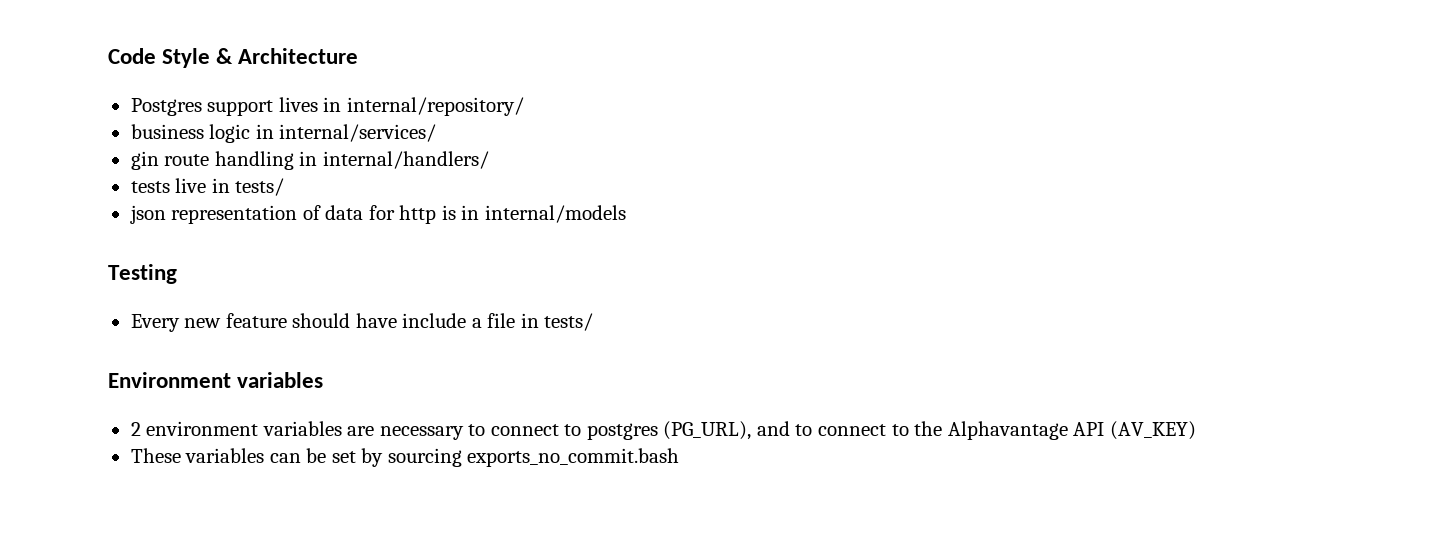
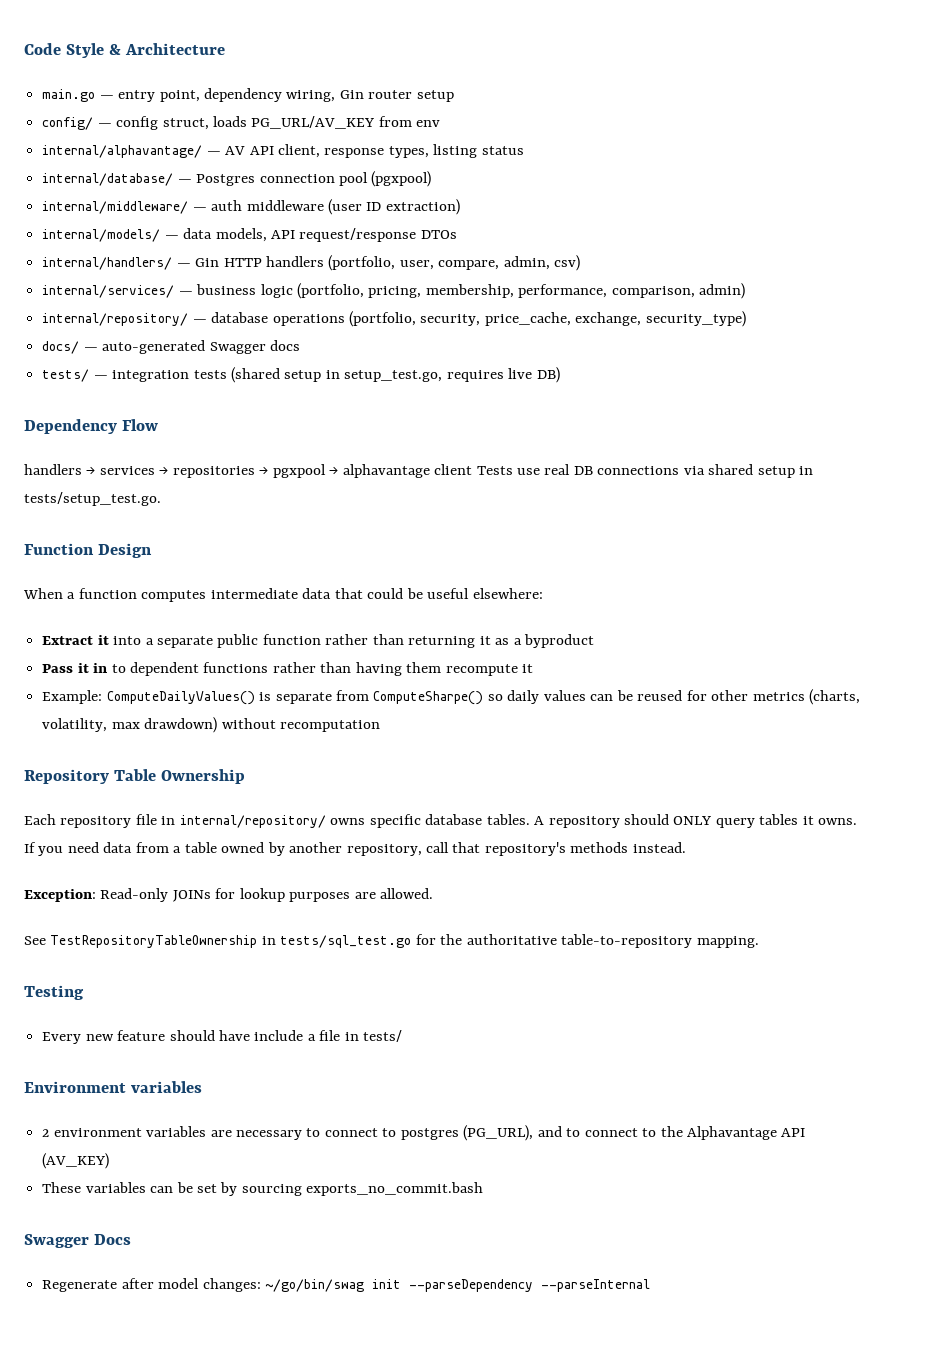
- Postgres support lives in internal/repository/
- business logic in internal/services/
- gin route handling in internal/handlers/
- tests live in tests/
- json representation of data for http is in internal/models
+ main.go — entry point, dependency wiring, Gin router setup
+ config/ — config struct, loads PG_URL/AV_KEY from env
+ internal/alphavantage/ — AV API client, response types, listing status
+ internal/database/ — Postgres connection pool (pgxpool)
+ internal/middleware/ — auth middleware (user ID extraction)
+ internal/models/ — data models, API request/response DTOs
+ internal/handlers/ — Gin HTTP handlers (portfolio, user, compare, admin, csv)
+ internal/services/ — business logic (portfolio, pricing, membership, performance, comparison, admin)
+ internal/repository/ — database operations (portfolio, security, price_cache, exchange, security_type)
+ docs/ — auto-generated Swagger docs
+ tests/ — integration tests (shared setup in setup_test.go, requires live DB)
+ Dependency Flow
+ handlers → services → repositories → pgxpool → alphavantage client Tests use real DB connections via shared setup in tests/setup_test.go.
+ Function Design
+ When a function computes intermediate data that could be useful elsewhere:
+ Extract it into a separate public function rather than returning it as a byproduct
+ Pass it in to dependent functions rather than having them recompute it
+ Example: ComputeDailyValues() is separate from ComputeSharpe() so daily values can be reused for other metrics (charts, volatility, max drawdown) without recomputation
+ Repository Table Ownership
+ Each repository file in internal/repository/ owns specific database tables. A repository should ONLY query tables it owns. If you need data from a table owned by another repository, call that repository's methods instead.
+ Exception: Read-only JOINs for lookup purposes are allowed.
+ See TestRepositoryTableOwnership in tests/sql_test.go for the authoritative table-to-repository mapping.
+ Swagger Docs
+ Regenerate after model changes: ~/go/bin/swag init --parseDependency --parseInternal

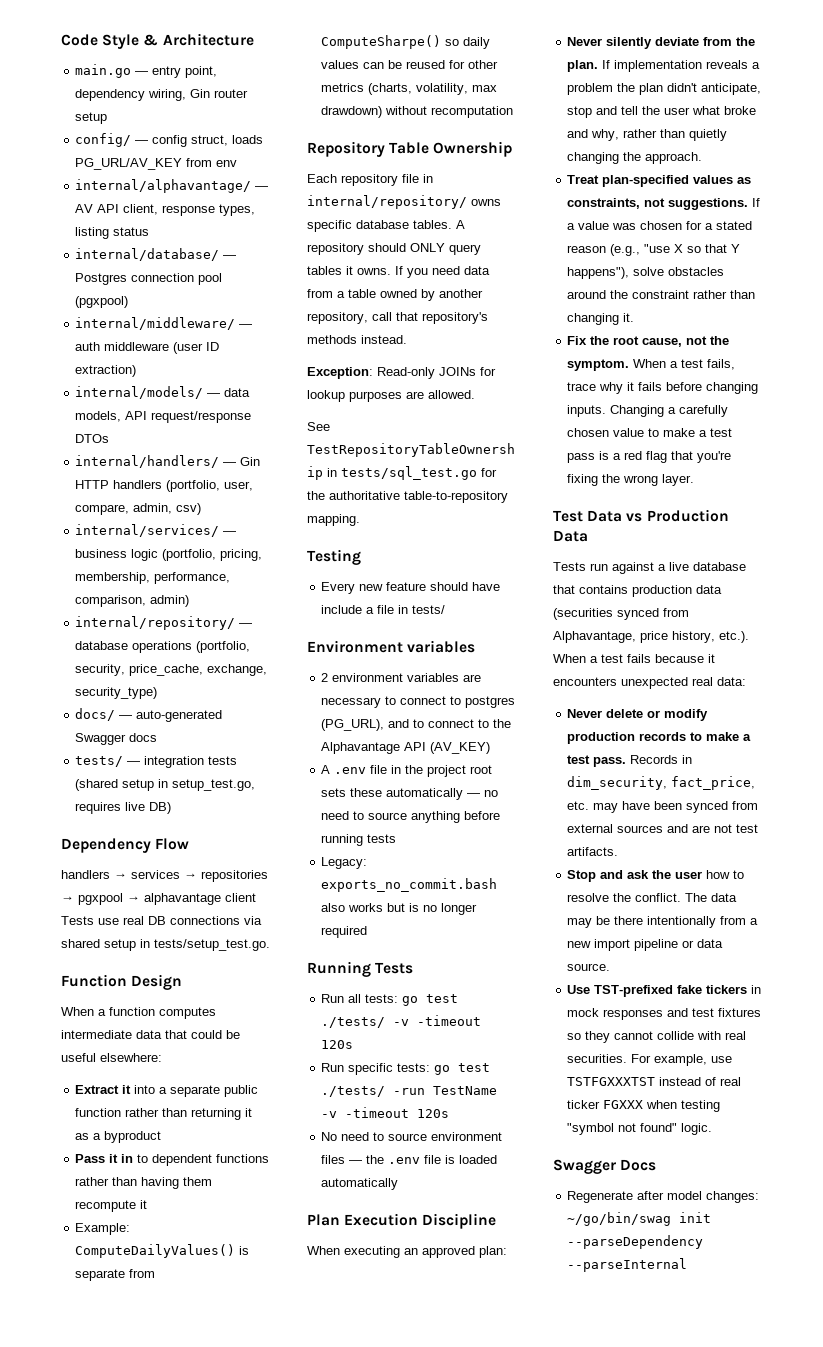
- These variables can be set by sourcing exports_no_commit.bash
+ A .env file in the project root sets these automatically — no need to source anything before running tests
+ Legacy: exports_no_commit.bash also works but is no longer required
+ Running Tests
+ Run all tests: go test ./tests/ -v -timeout 120s
+ Run specific tests: go test ./tests/ -run TestName -v -timeout 120s
+ No need to source environment files — the .env file is loaded automatically
+ Plan Execution Discipline
+ When executing an approved plan:
+ Never silently deviate from the plan. If implementation reveals a problem the plan didn't anticipate, stop and tell the user what broke and why, rather than quietly changing the approach.
+ Treat plan-specified values as constraints, not suggestions. If a value was chosen for a stated reason (e.g., "use X so that Y happens"), solve obstacles around the constraint rather than changing it.
+ Fix the root cause, not the symptom. When a test fails, trace why it fails before changing inputs. Changing a carefully chosen value to make a test pass is a red flag that you're fixing the wrong layer.
+ Test Data vs Production Data
+ Tests run against a live database that contains production data (securities synced from Alphavantage, price history, etc.). When a test fails because it encounters unexpected real data:
+ Never delete or modify production records to make a test pass. Records in dim_security, fact_price, etc. may have been synced from external sources and are not test artifacts.
+ Stop and ask the user how to resolve the conflict. The data may be there intentionally from a new import pipeline or data source.
+ Use TST-prefixed fake tickers in mock responses and test fixtures so they cannot collide with real securities. For example, use TSTFGXXXTST instead of real ticker FGXXX when testing "symbol not found" logic.

